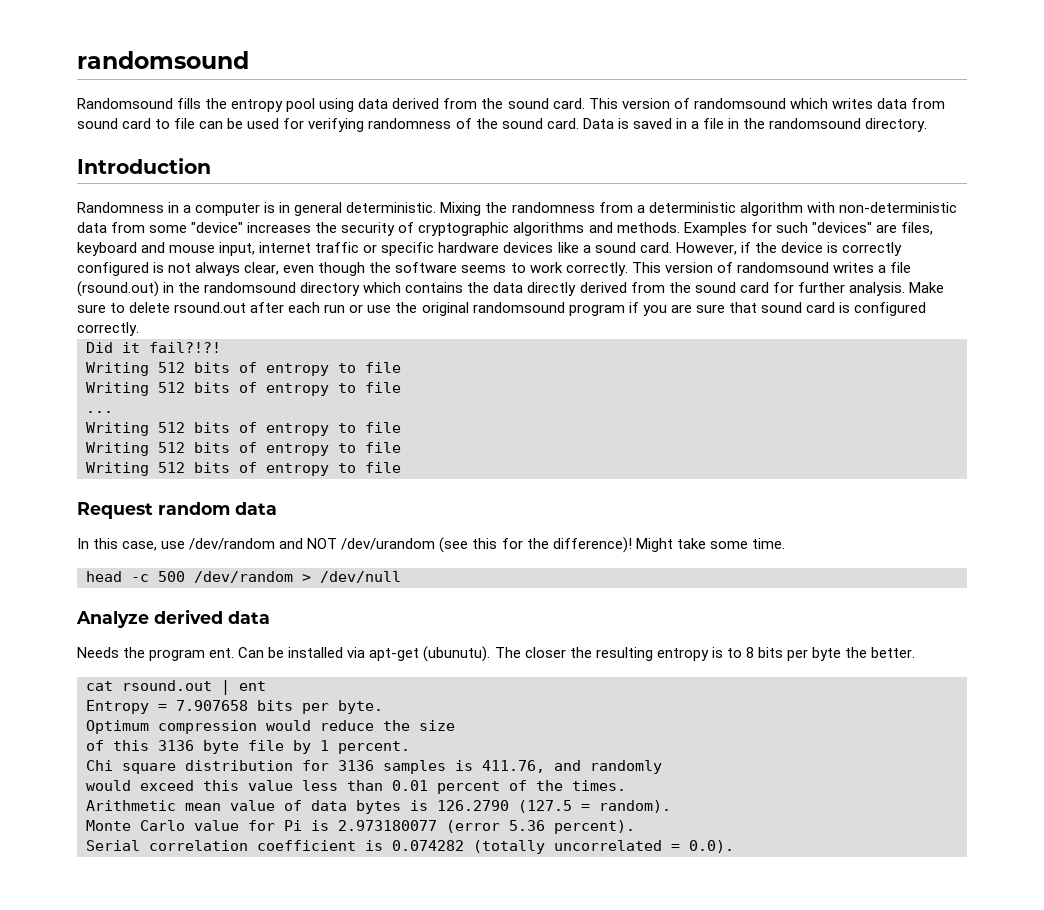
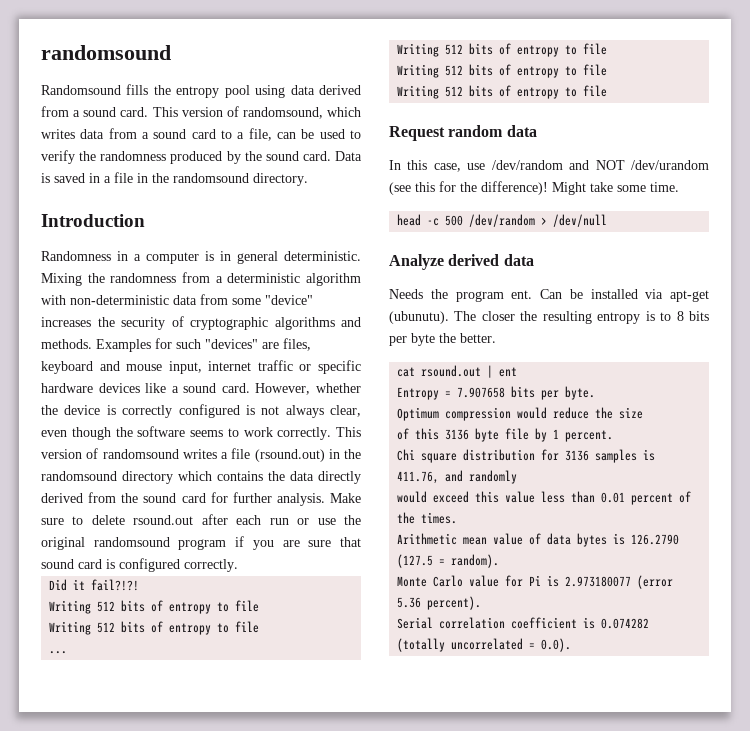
- Randomsound fills the entropy pool using data derived from the sound card.
+ Randomsound fills the entropy pool using data derived from a sound card.
- This version of randomsound which writes data from sound card to file can be used for verifying randomness of the sound card.
+ This version of randomsound, which writes data from a sound card to a file, can be used to verify the randomness produced by the sound card.
- However, if the device is correctly configured is not always clear, even though the software seems to work correctly.
+ However, whether the device is correctly configured is not always clear, even though the software seems to work correctly.

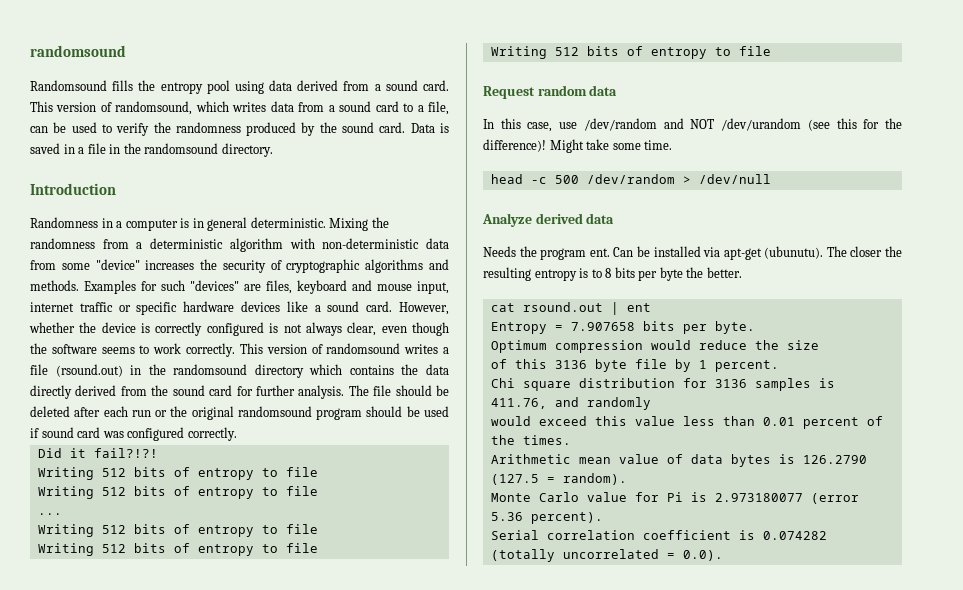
- Make sure to delete rsound.out after each run or use the original randomsound program if you are sure that sound card is configured correctly.
+ The file should be deleted after each run or the original randomsound program should be used if sound card was configured correctly.

